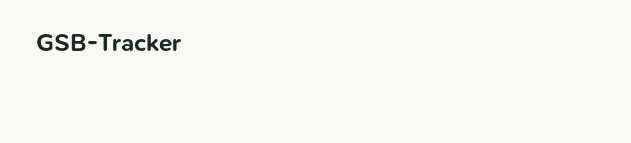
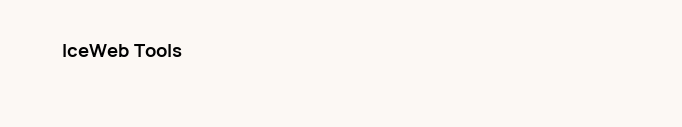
- GSB-Tracker
+ IceWeb Tools

